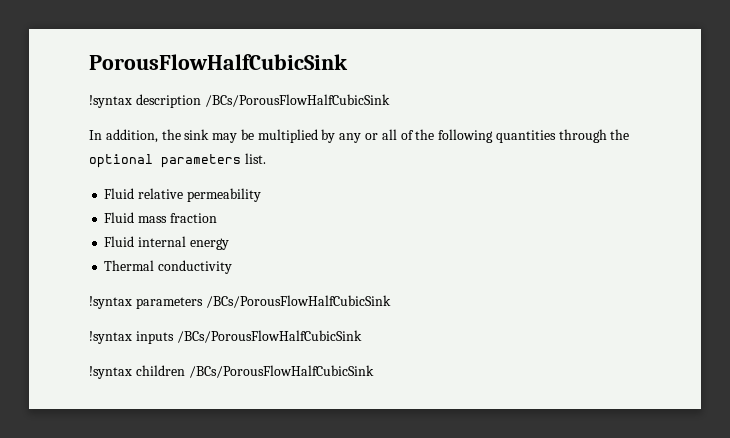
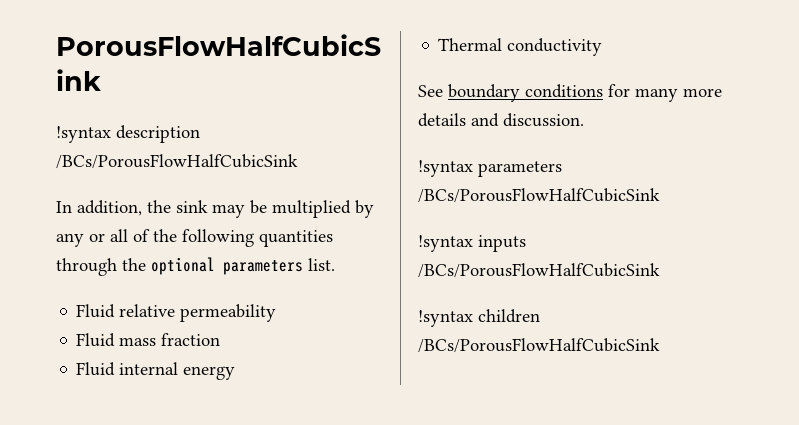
+ See boundary conditions for many more details and discussion.

